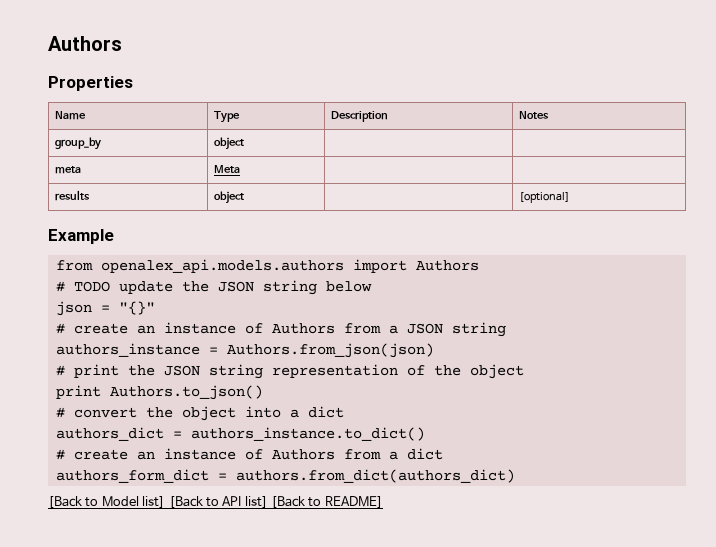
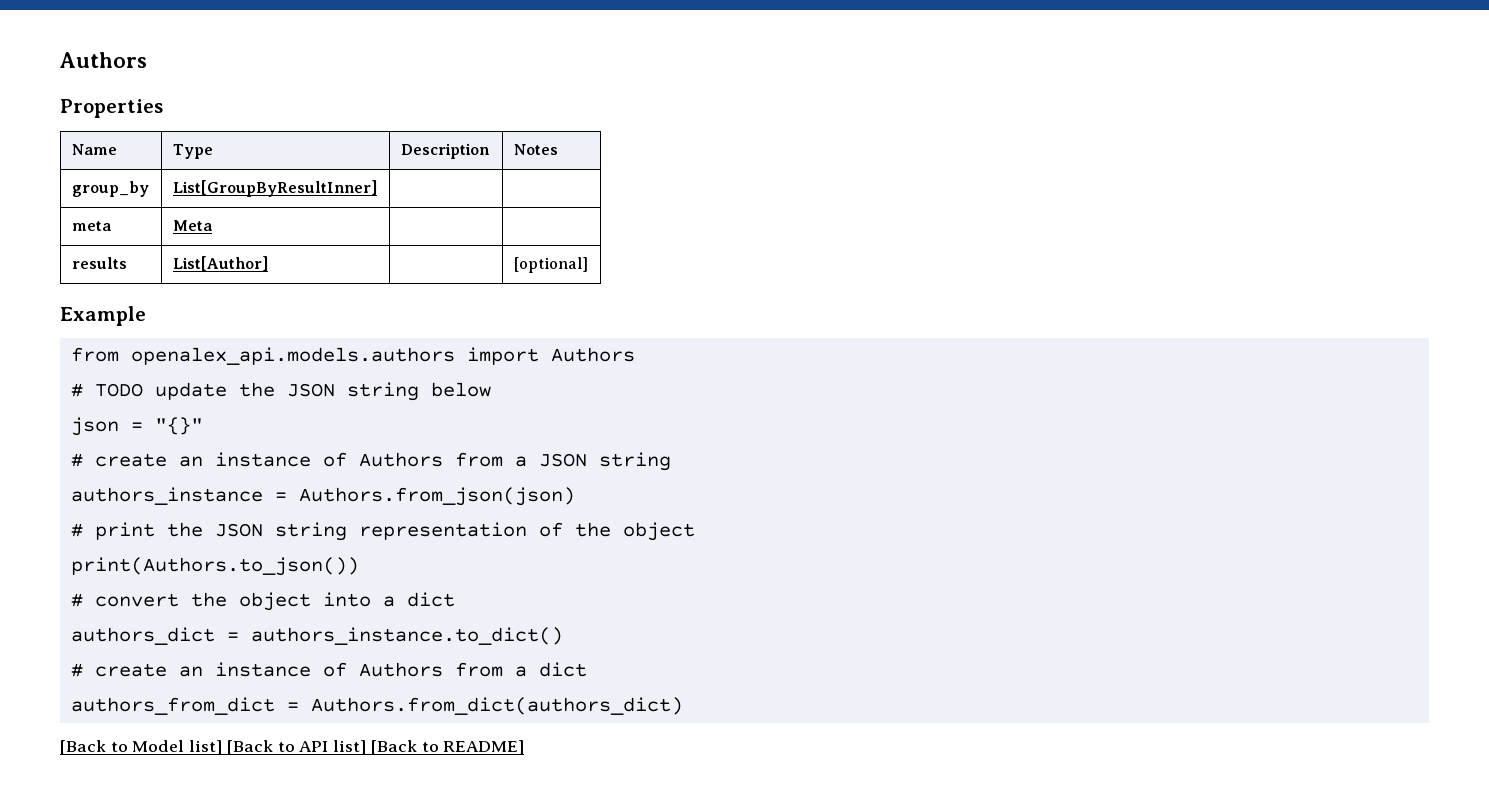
- group_by | object | |
+ group_by | List[GroupByResultInner] | |
- results | object | | [optional]
+ results | List[Author] | | [optional]
- print Authors.to_json()
+ print(Authors.to_json())
- authors_form_dict = authors.from_dict(authors_dict)
+ authors_from_dict = Authors.from_dict(authors_dict)

